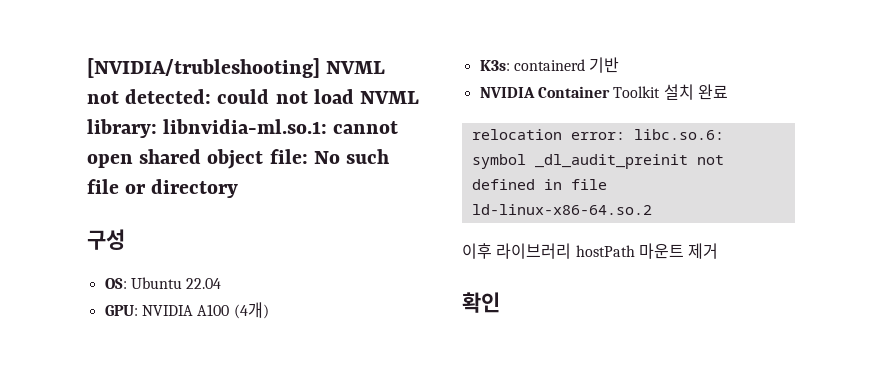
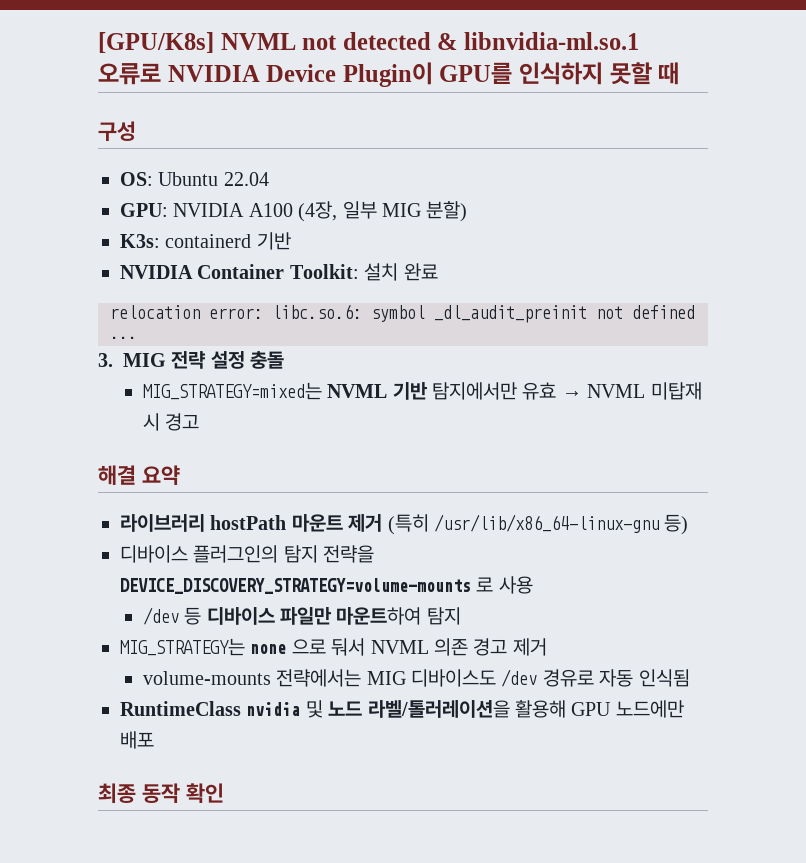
- [NVIDIA/trubleshooting] NVML not detected: could not load NVML library: libnvidia-ml.so.1: cannot open shared object file: No such file or directory
+ [GPU/K8s] NVML not detected & libnvidia-ml.so.1 오류로 NVIDIA Device Plugin이 GPU를 인식하지 못할 때
- GPU: NVIDIA A100 (4개)
+ GPU: NVIDIA A100 (4장, 일부 MIG 분할)
- NVIDIA Container Toolkit 설치 완료
+ NVIDIA Container Toolkit: 설치 완료
- relocation error: libc.so.6: symbol _dl_audit_preinit not defined in file ld-linux-x86-64.so.2
- 이후 라이브러리 hostPath 마운트 제거
- 확인
+ relocation error: libc.so.6: symbol _dl_audit_preinit not defined ...
+ 3. MIG 전략 설정 충돌
+ MIG_STRATEGY=mixed는 NVML 기반 탐지에서만 유효 → NVML 미탑재 시 경고
+ 해결 요약
+ 라이브러리 hostPath 마운트 제거 (특히 /usr/lib/x86_64-linux-gnu 등)
+ 디바이스 플러그인의 탐지 전략을 DEVICE_DISCOVERY_STRATEGY=volume-mounts 로 사용
+ /dev 등 디바이스 파일만 마운트하여 탐지
+ MIG_STRATEGY는 none 으로 둬서 NVML 의존 경고 제거
+ volume‑mounts 전략에서는 MIG 디바이스도 /dev 경유로 자동 인식됨
+ RuntimeClass nvidia 및 노드 라벨/톨러레이션을 활용해 GPU 노드에만 배포
+ 최종 동작 확인

